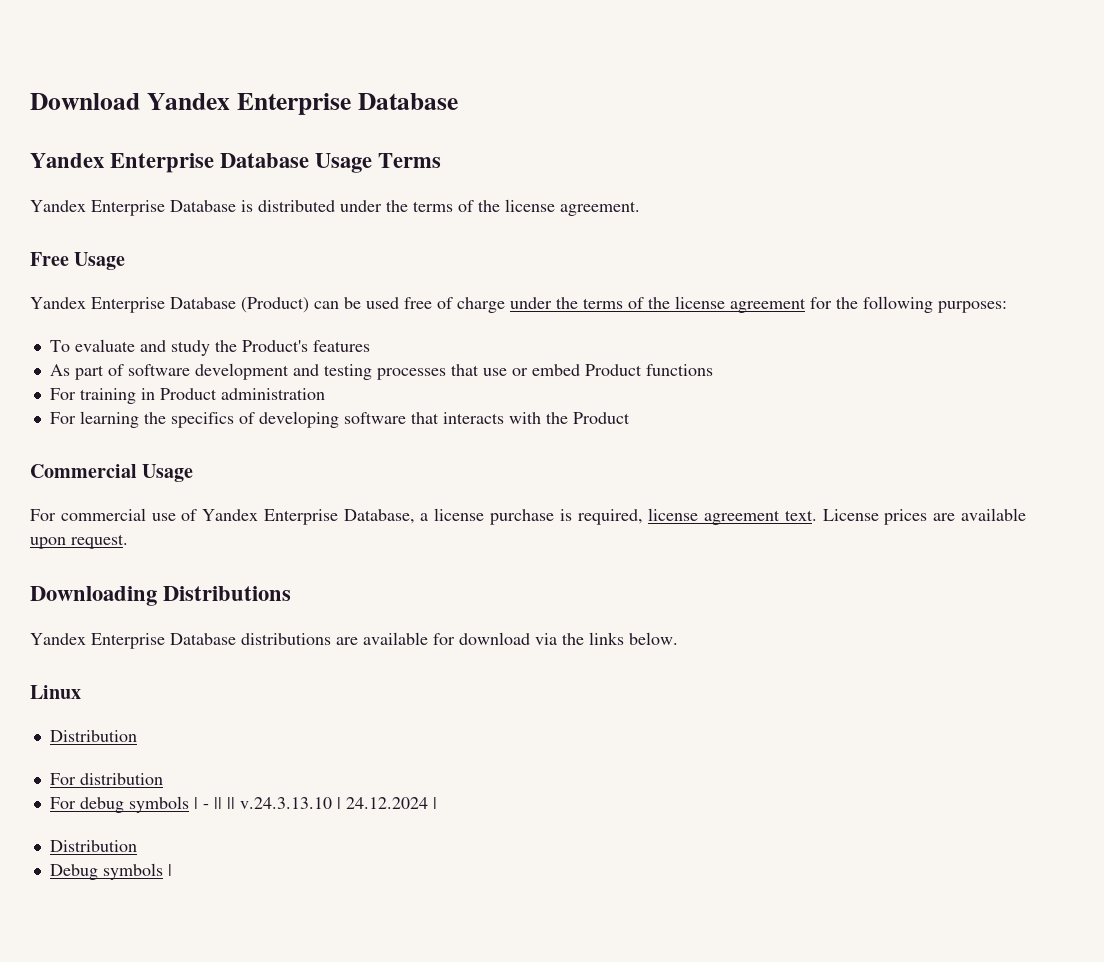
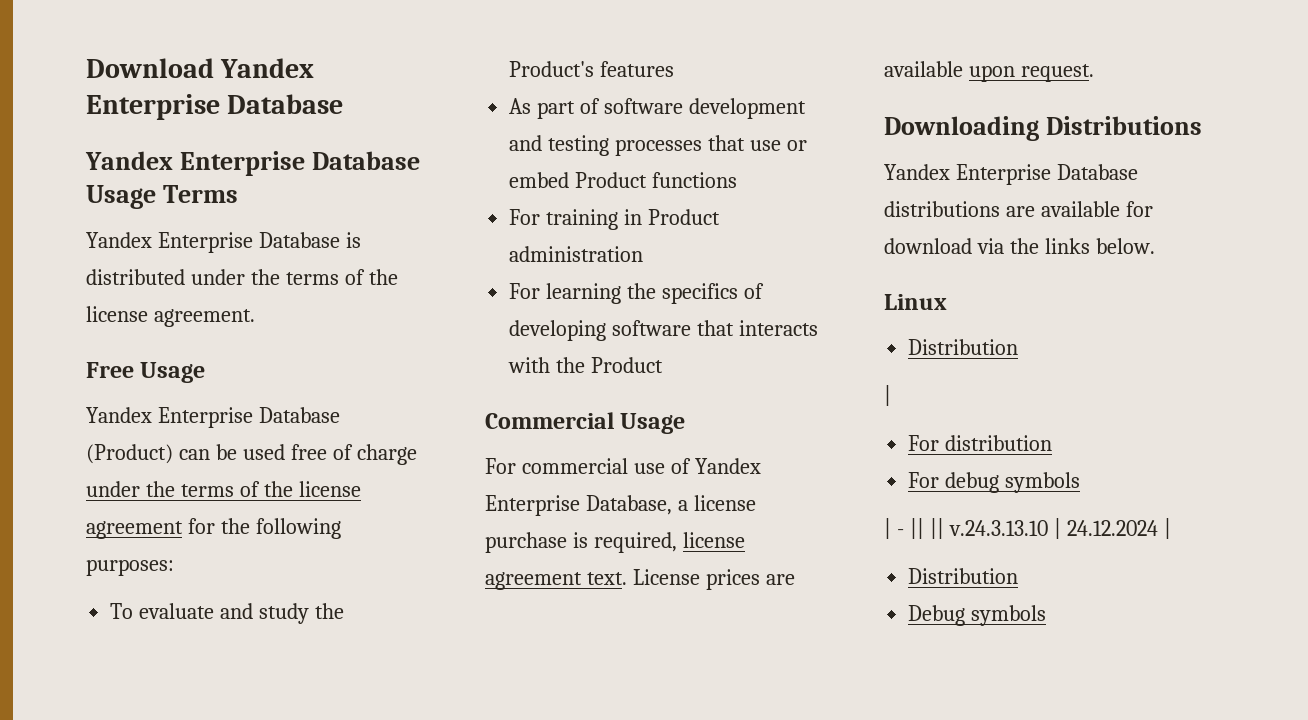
  Linux
  Distribution
+ |
- For debug symbols | - || || v.24.3.13.10 | 24.12.2024 |
+ For debug symbols
+ | - || || v.24.3.13.10 | 24.12.2024 |
- Debug symbols |
+ Debug symbols

